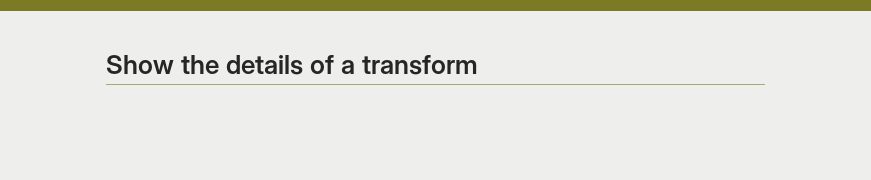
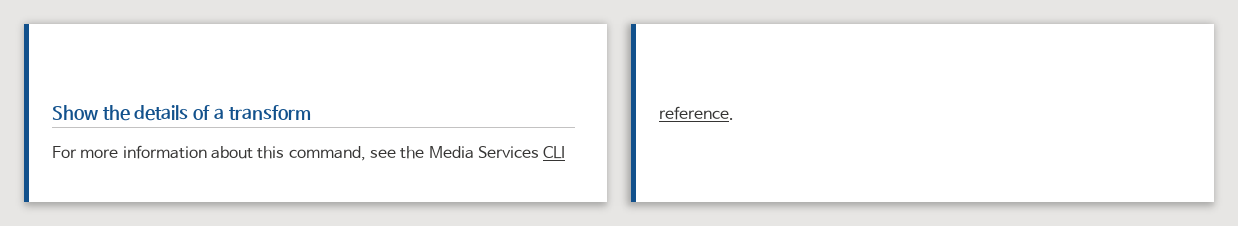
+ For more information about this command, see the Media Services CLI reference.

